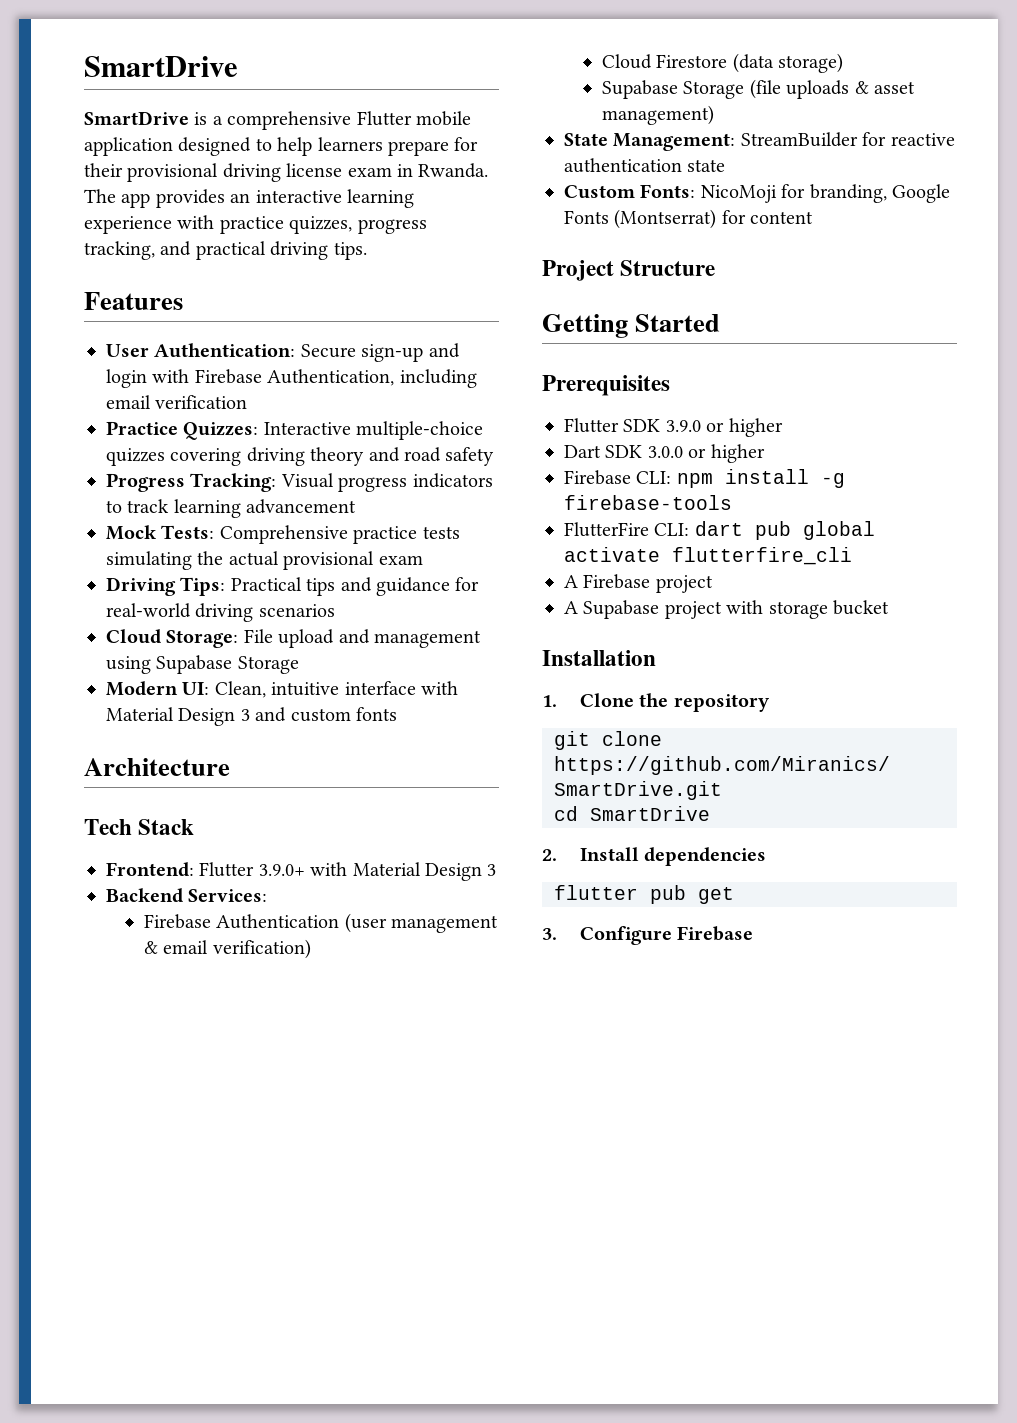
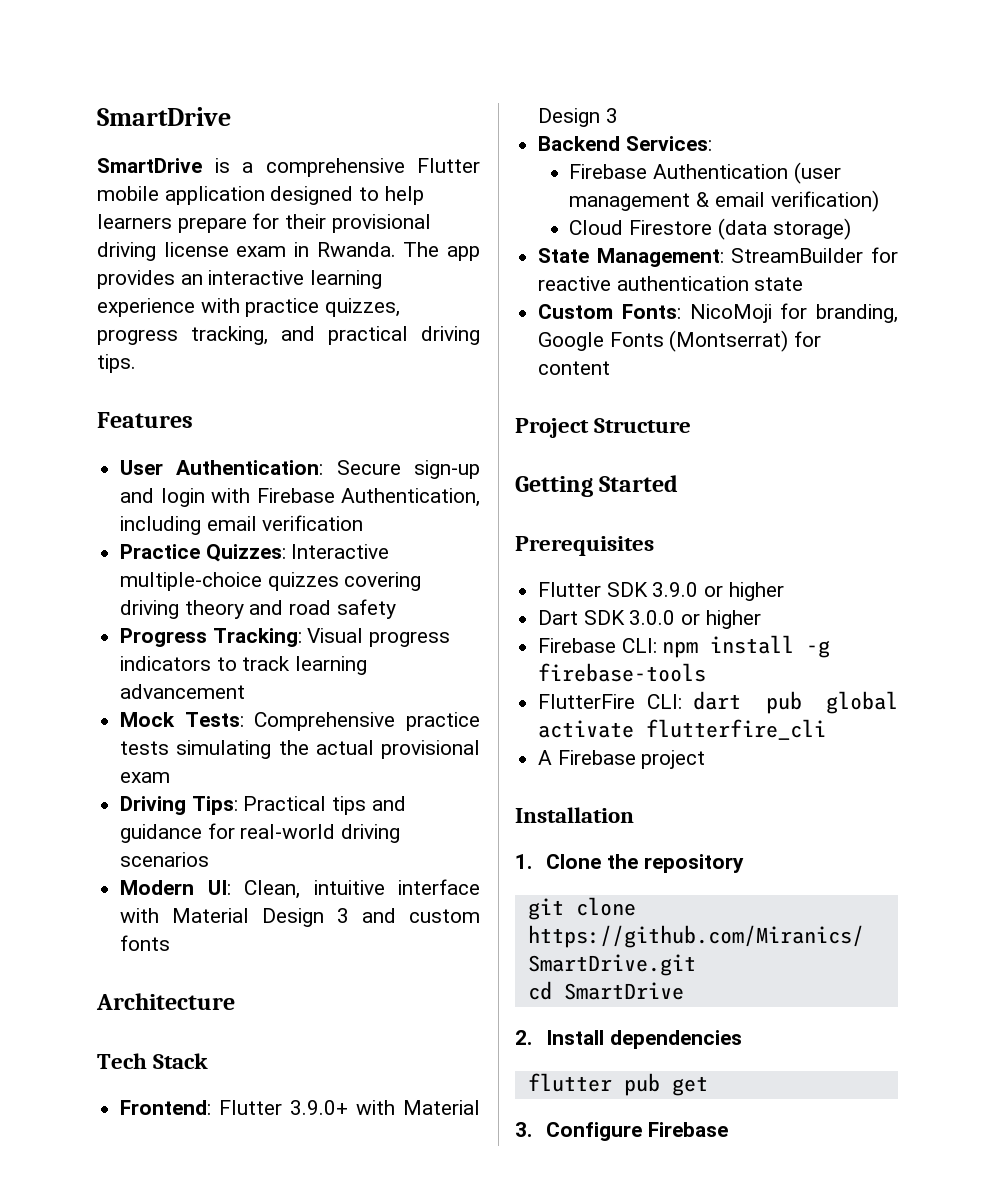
- Cloud Storage: File upload and management using Supabase Storage
- Supabase Storage (file uploads & asset management)
- A Supabase project with storage bucket

